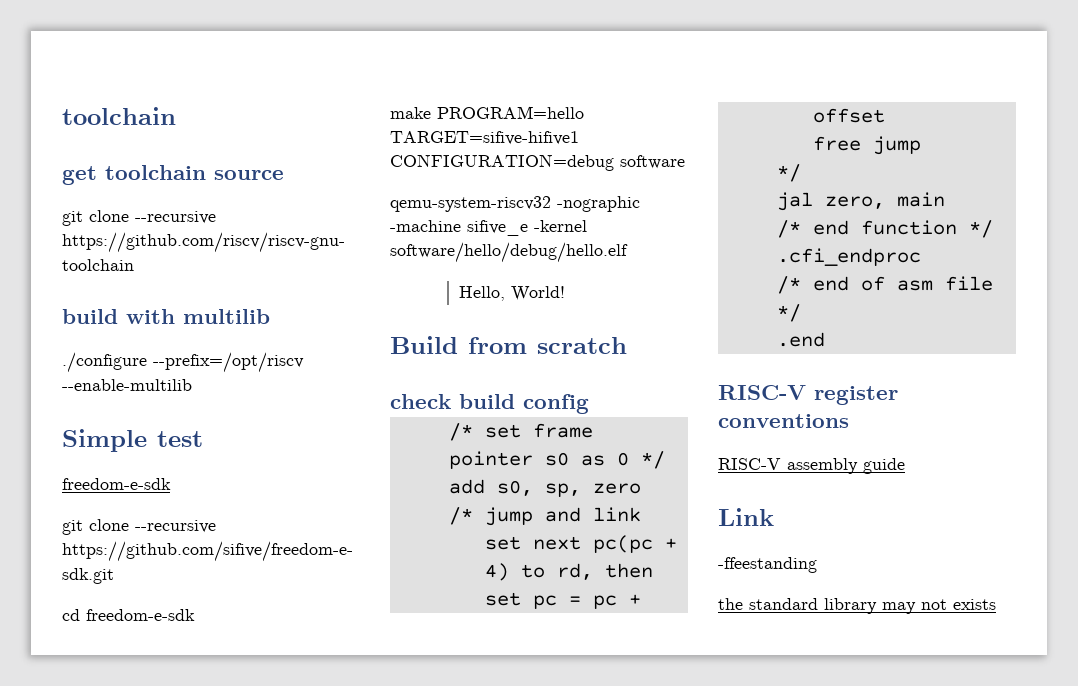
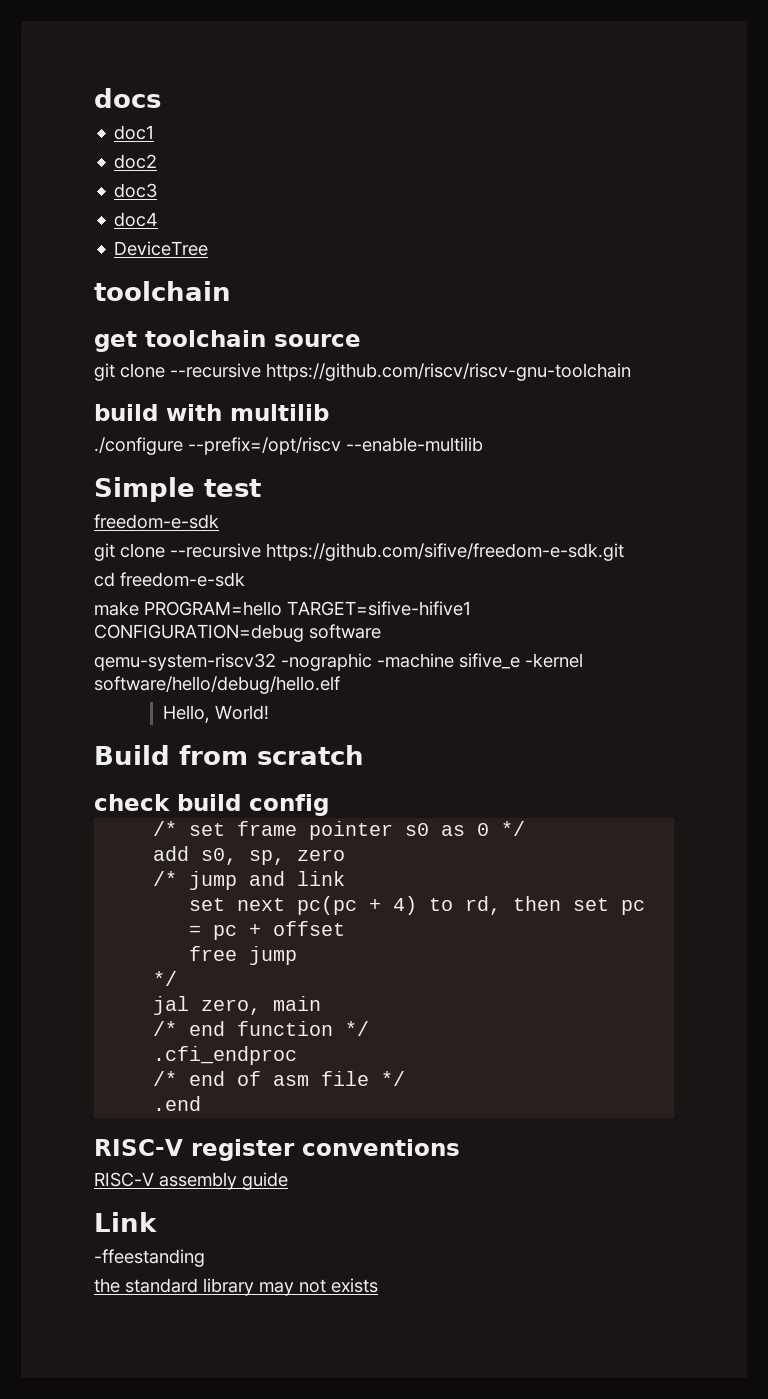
+ docs
+ doc1
+ doc2
+ doc3
+ doc4
+ DeviceTree

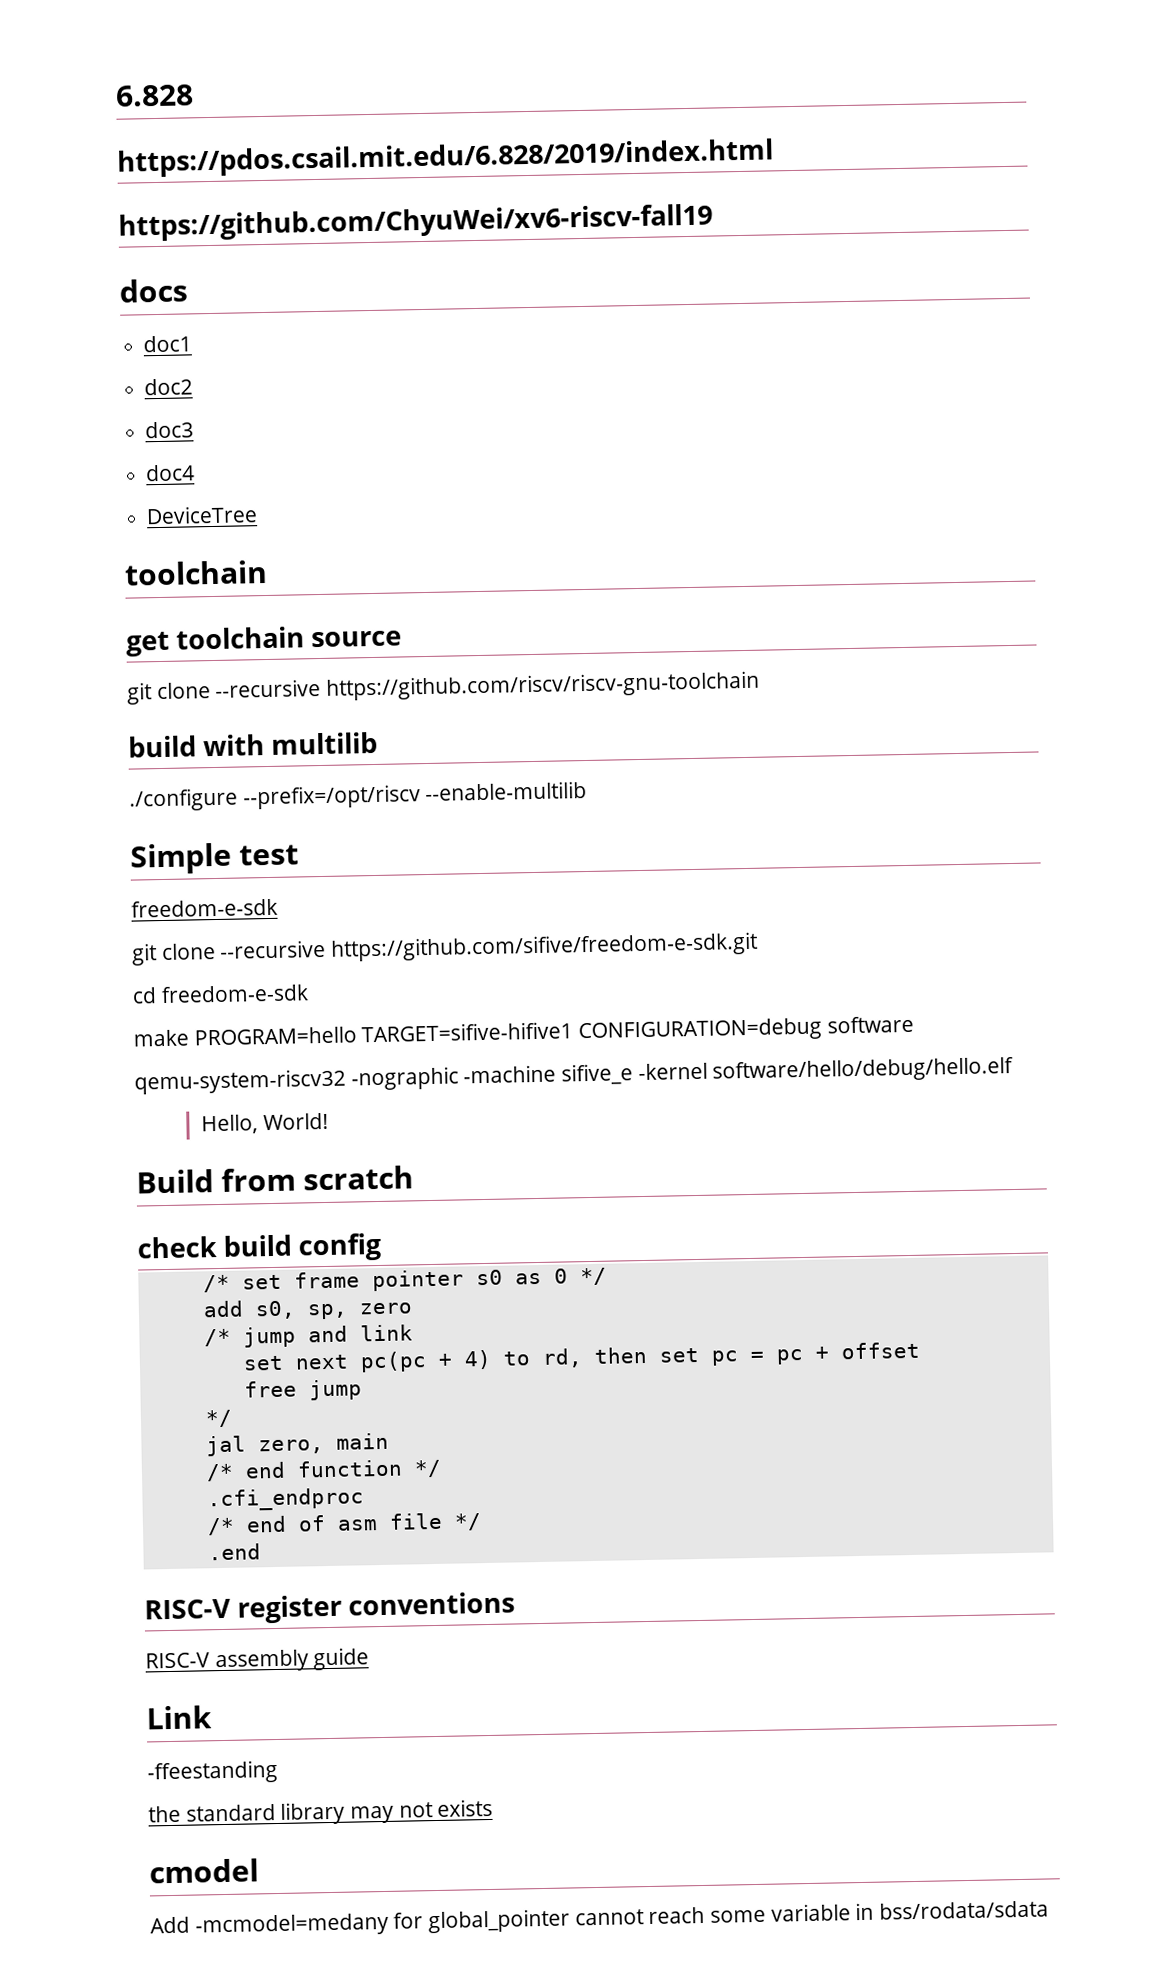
+ 6.828
+ https://pdos.csail.mit.edu/6.828/2019/index.html
+ https://github.com/ChyuWei/xv6-riscv-fall19
+ cmodel
+ Add -mcmodel=medany for global_pointer cannot reach some variable in bss/rodata/sdata

